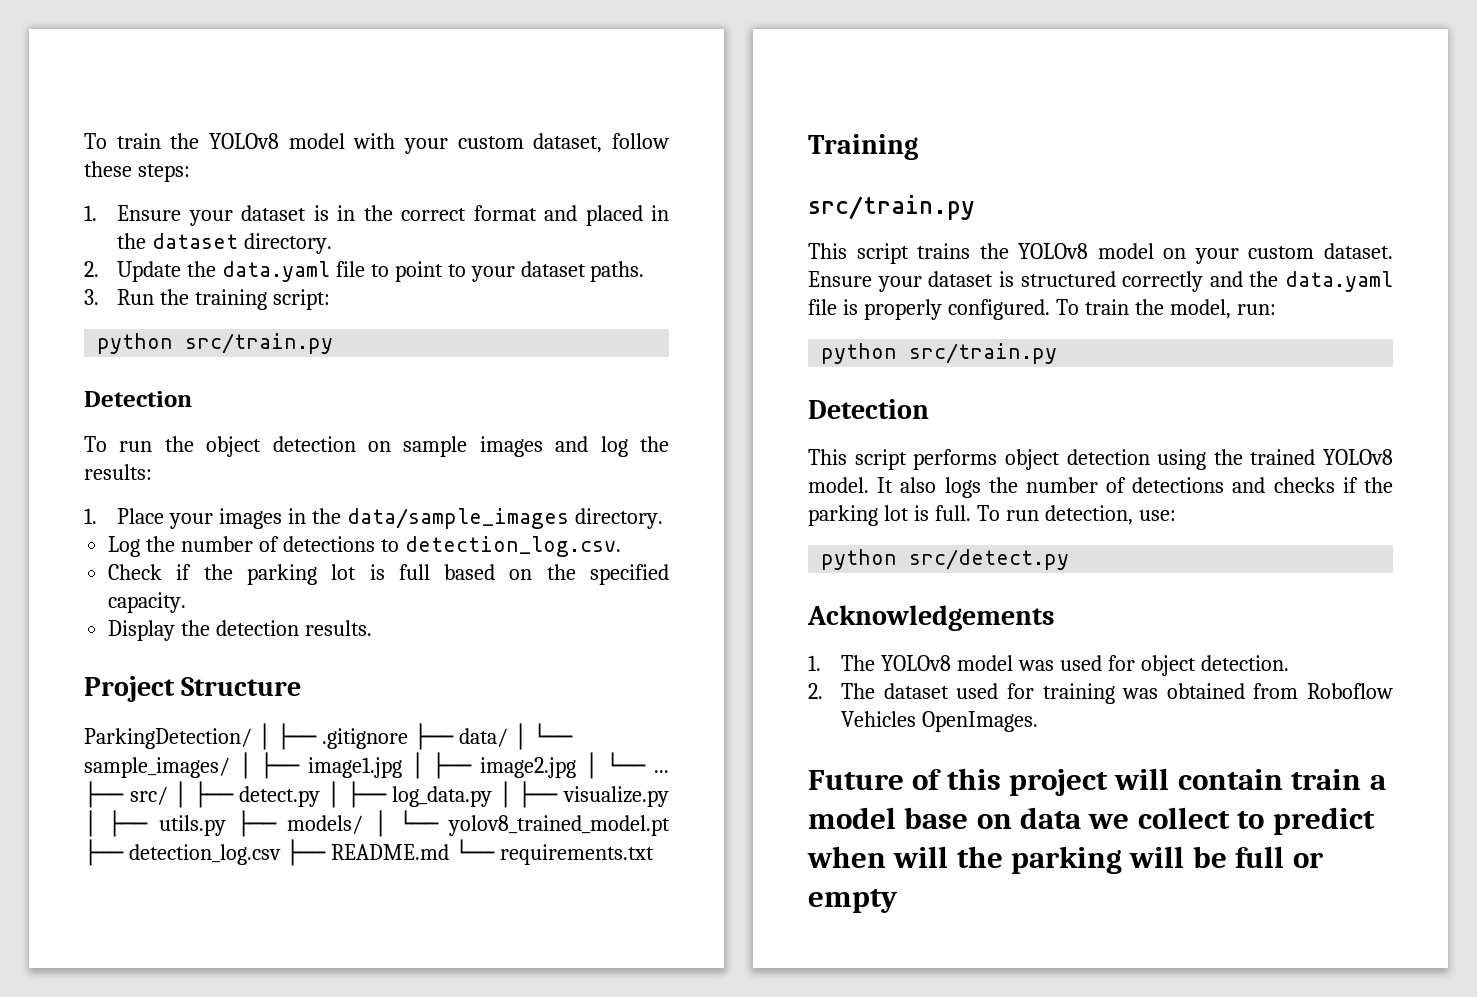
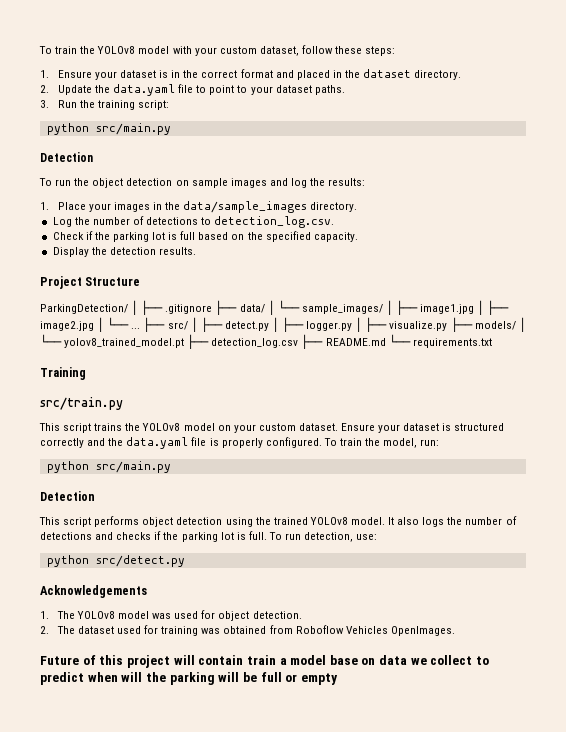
  3. Run the training script:
- python src/train.py
+ python src/main.py
- ├── src/ │ ├── detect.py │ ├── log_data.py │ ├── visualize.py │ ├── utils.py ├── models/ │ └── yolov8_trained_model.pt ├── detection_log.csv ├── README.md └── requirements.txt
+ ├── src/ │ ├── detect.py │ ├── logger.py │ ├── visualize.py ├── models/ │ └── yolov8_trained_model.pt ├── detection_log.csv ├── README.md └── requirements.txt
  To train the model, run:
- python src/train.py
+ python src/main.py

